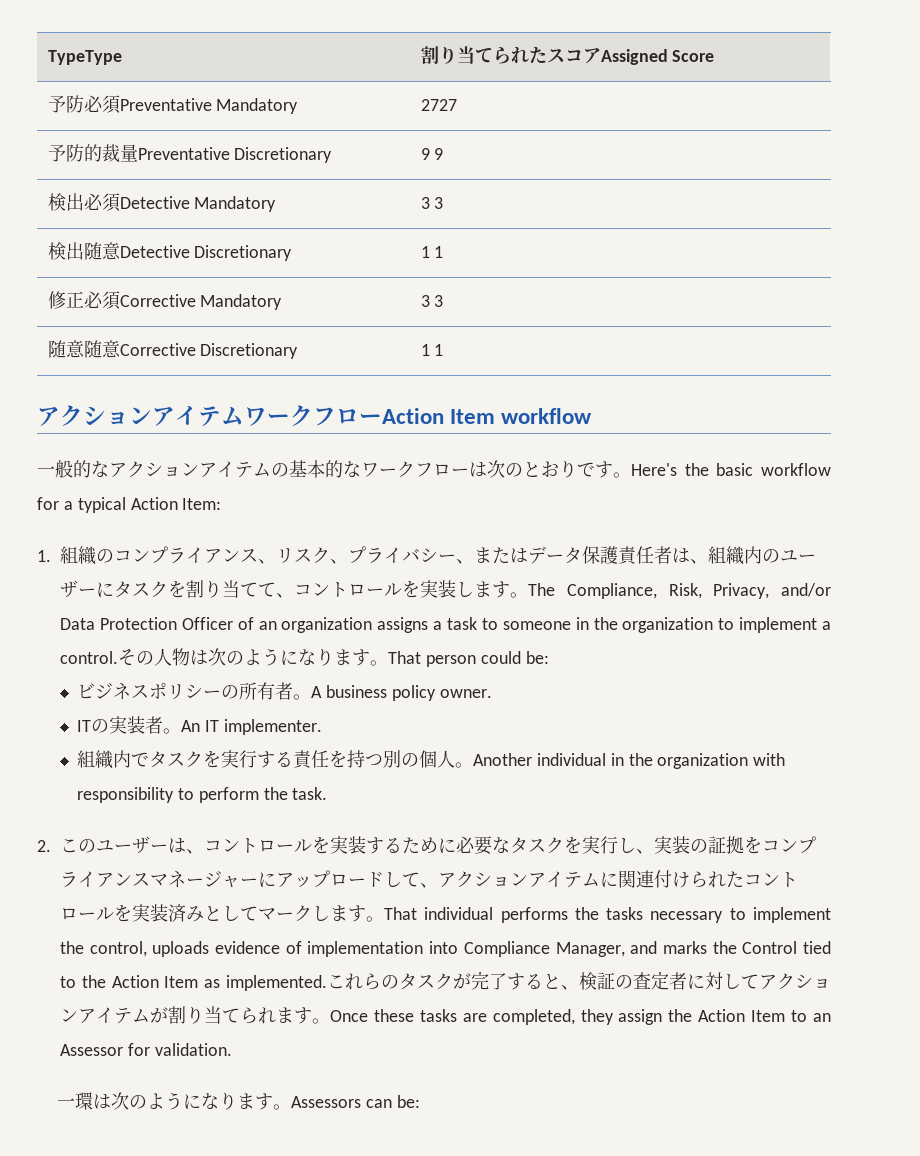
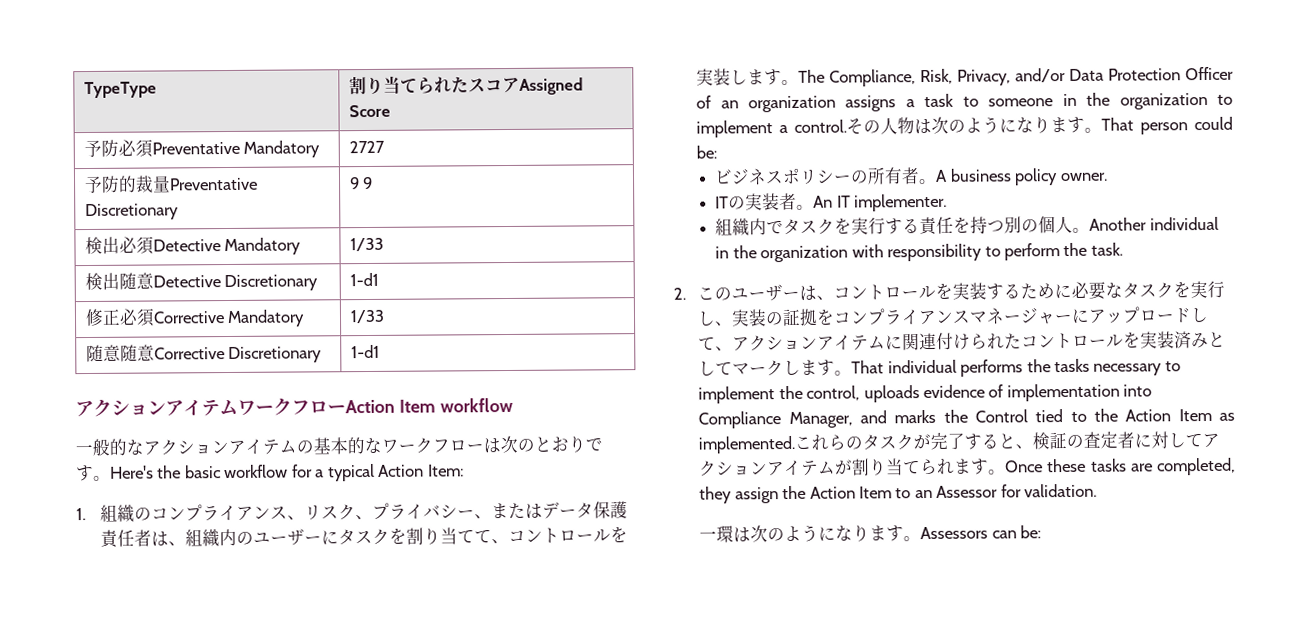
- 検出必須Detective Mandatory | 3 3
+ 検出必須Detective Mandatory | 1/33
- 検出随意Detective Discretionary | 1 1
+ 検出随意Detective Discretionary | 1-d1
- 修正必須Corrective Mandatory | 3 3
+ 修正必須Corrective Mandatory | 1/33
- 随意随意Corrective Discretionary | 1 1
+ 随意随意Corrective Discretionary | 1-d1

